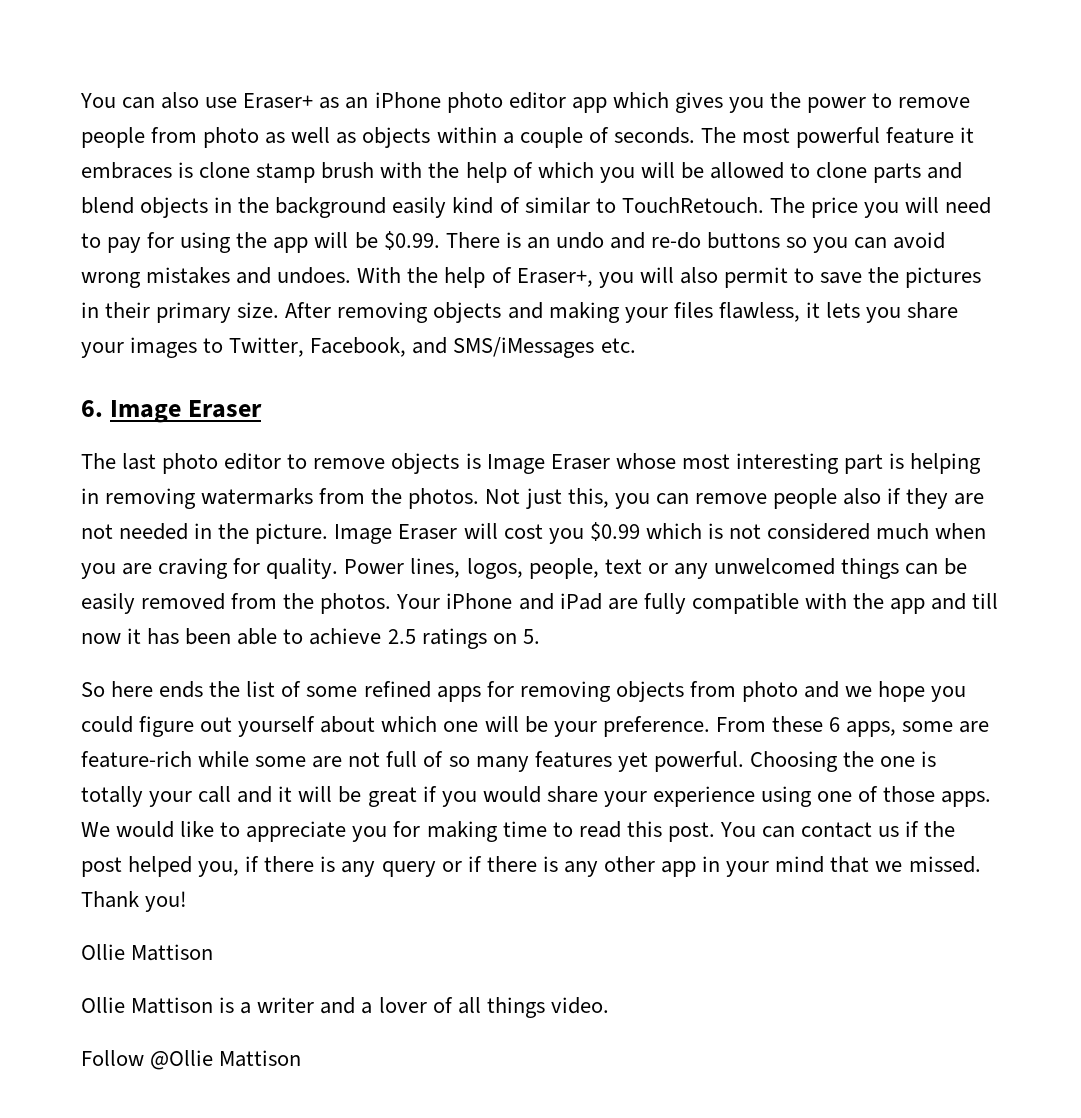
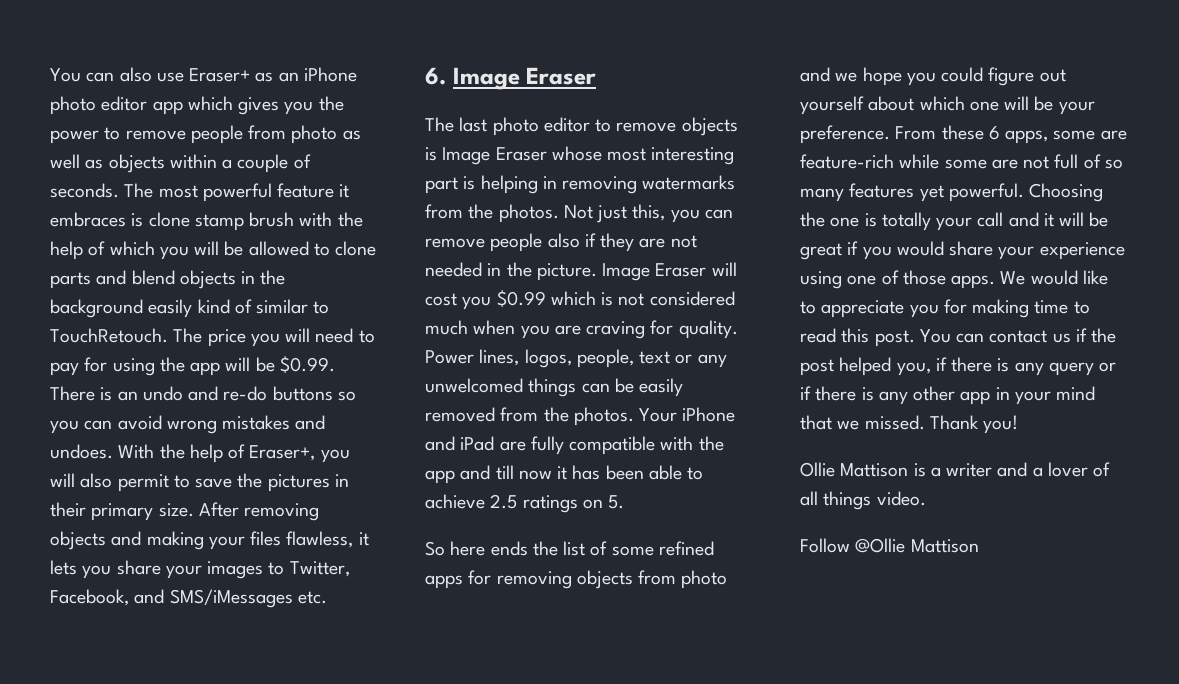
  Thank you!
- Ollie Mattison

